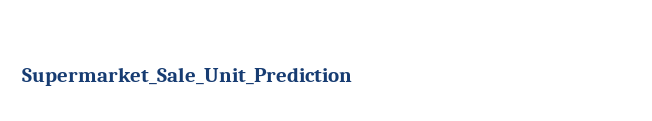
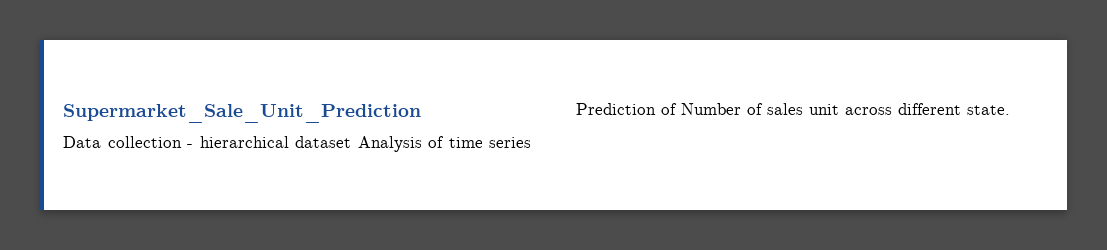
+ Data collection - hierarchical dataset Analysis of time series Prediction of Number of sales unit across different state.

